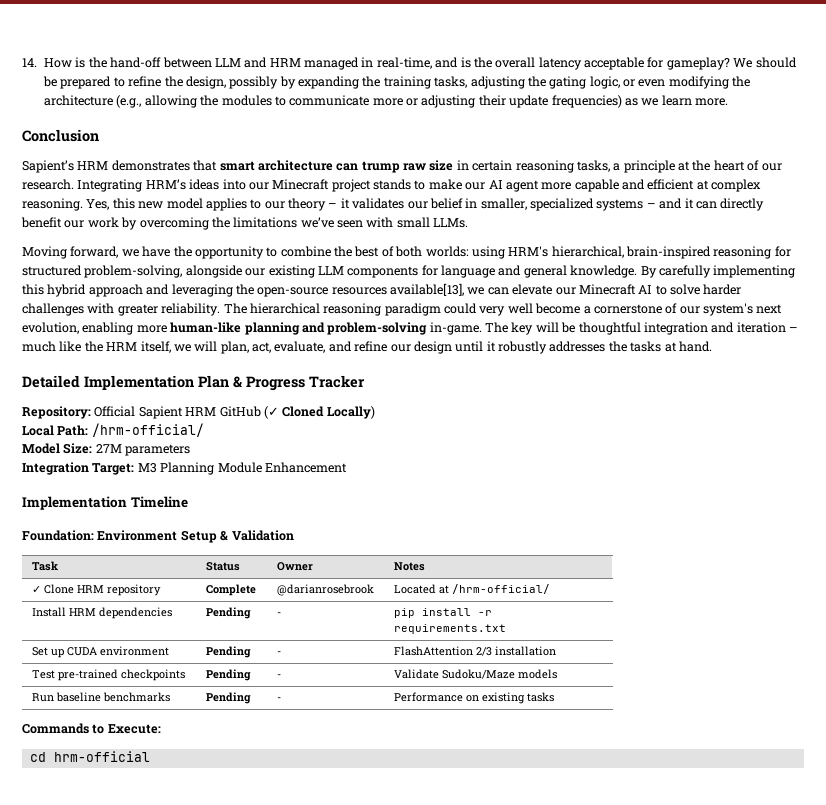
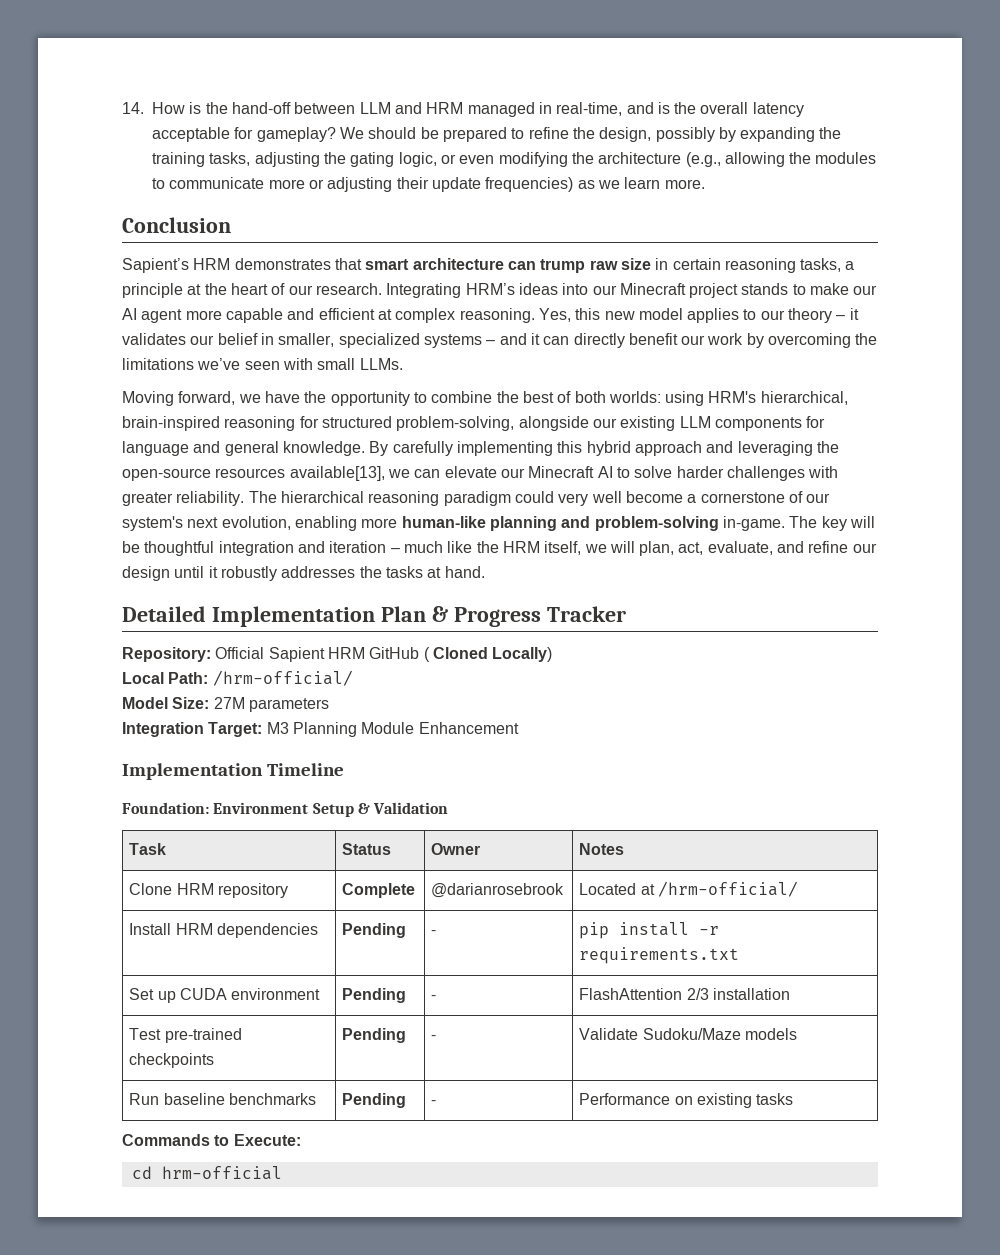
- Repository: Official Sapient HRM GitHub (✓ Cloned Locally)
+ Repository: Official Sapient HRM GitHub ( Cloned Locally)
- ✓ Clone HRM repository | Complete | @darianrosebrook | Located at /hrm-official/
+ Clone HRM repository | Complete | @darianrosebrook | Located at /hrm-official/

